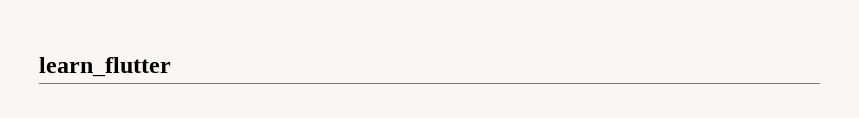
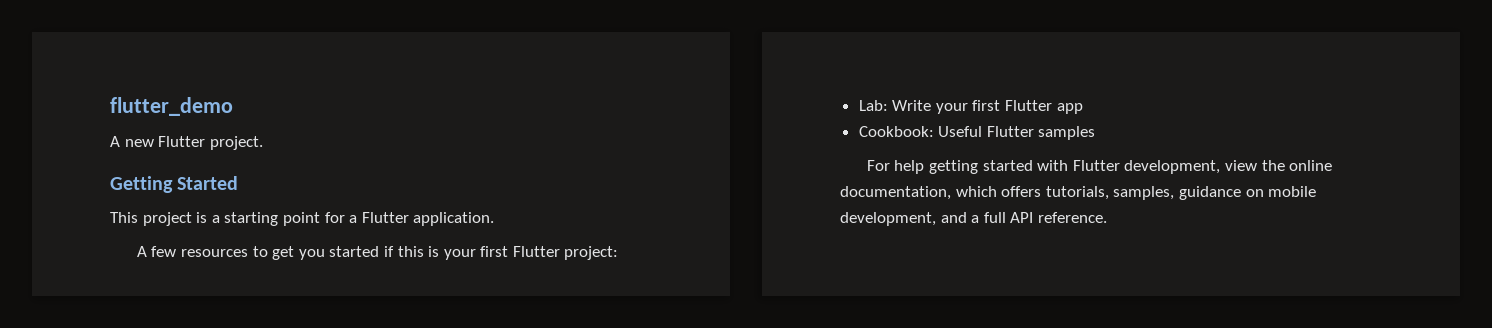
- learn_flutter
+ flutter_demo
+ A new Flutter project.
+ Getting Started
+ This project is a starting point for a Flutter application.
+ A few resources to get you started if this is your first Flutter project:
+ Lab: Write your first Flutter app
+ Cookbook: Useful Flutter samples
+ For help getting started with Flutter development, view the online documentation, which offers tutorials, samples, guidance on mobile development, and a full API reference.

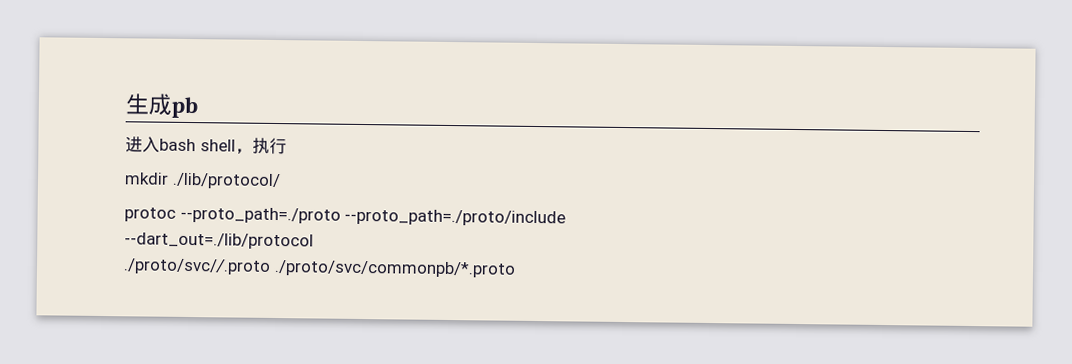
- flutter_demo
- A new Flutter project.
- Getting Started
- This project is a starting point for a Flutter application.
- A few resources to get you started if this is your first Flutter project:
- Lab: Write your first Flutter app
- Cookbook: Useful Flutter samples
- For help getting started with Flutter development, view the online documentation, which offers tutorials, samples, guidance on mobile development, and a full API reference.
+ 生成pb
+ 进入bash shell，执行
+ mkdir ./lib/protocol/
+ protoc --proto_path=./proto --proto_path=./proto/include
+ --dart_out=./lib/protocol
+ ./proto/svc//.proto ./proto/svc/commonpb/*.proto

